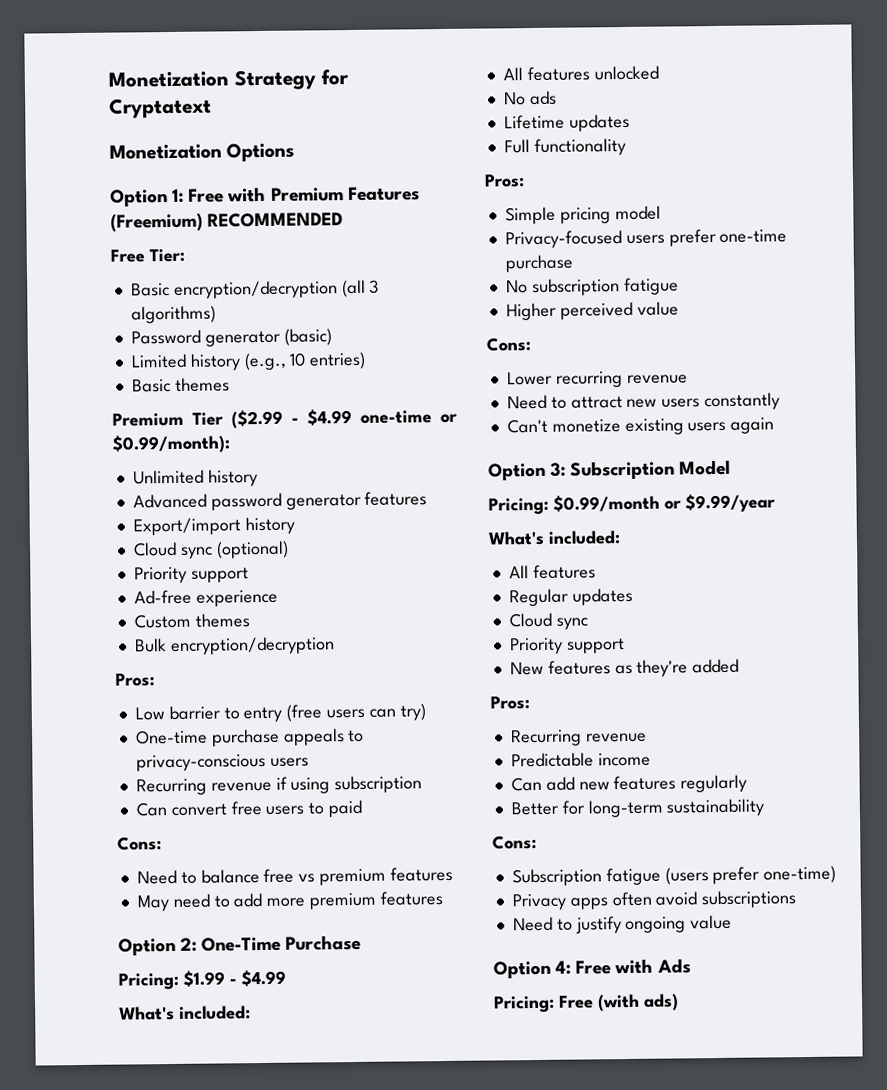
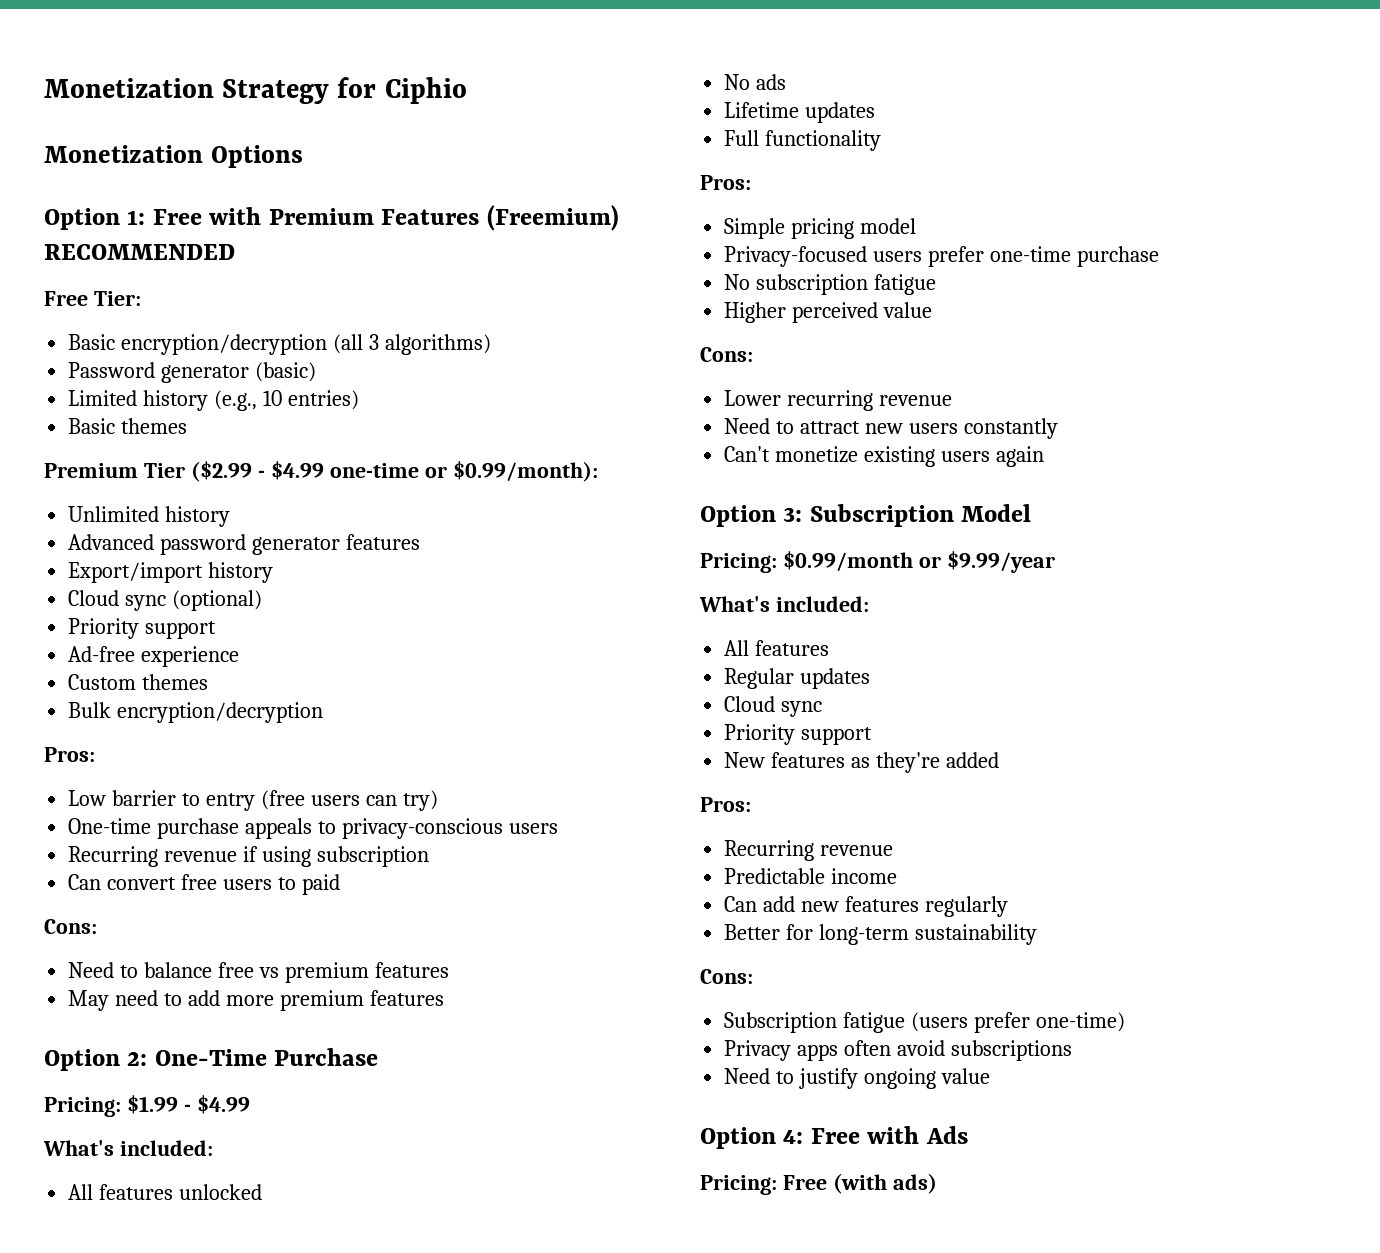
- Monetization Strategy for Cryptatext
+ Monetization Strategy for Ciphio

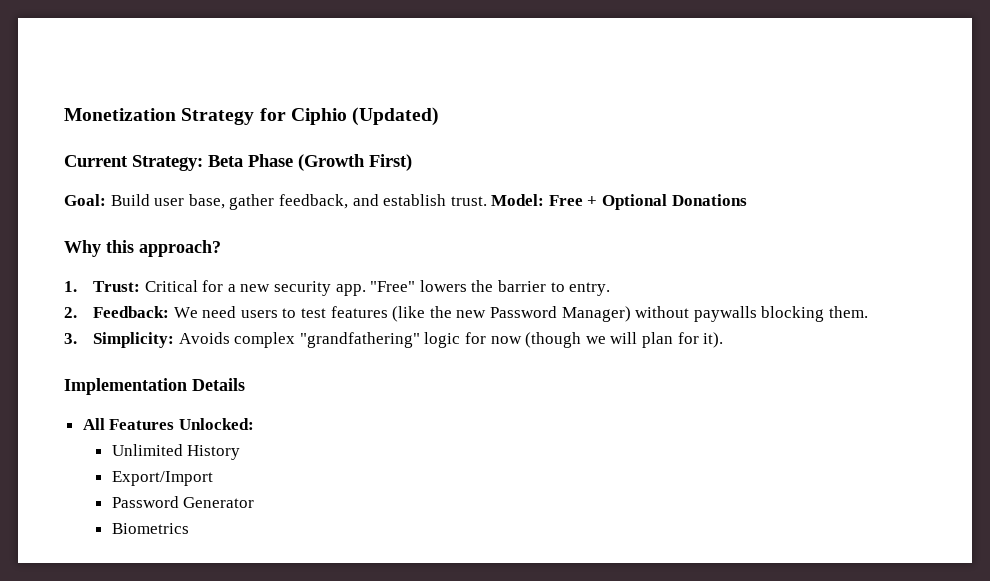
- Monetization Strategy for Ciphio
- Monetization Options
- Option 1: Free with Premium Features (Freemium) RECOMMENDED
- Free Tier:
- Basic encryption/decryption (all 3 algorithms)
- Password generator (basic)
- Limited history (e.g., 10 entries)
- Basic themes
- Premium Tier ($2.99 - $4.99 one-time or $0.99/month):
- Unlimited history
- Advanced password generator features
- Export/import history
- Cloud sync (optional)
- Priority support
- Ad-free experience
- Custom themes
- Bulk encryption/decryption
- Pros:
- Low barrier to entry (free users can try)
- One-time purchase appeals to privacy-conscious users
- Recurring revenue if using subscription
- Can convert free users to paid
- Cons:
- Need to balance free vs premium features
- May need to add more premium features
- Option 2: One-Time Purchase
- Pricing: $1.99 - $4.99
- What's included:
- All features unlocked
- No ads
- Lifetime updates
- Full functionality
- Pros:
- Simple pricing model
- Privacy-focused users prefer one-time purchase
- No subscription fatigue
- Higher perceived value
- Cons:
- Lower recurring revenue
- Need to attract new users constantly
- Can't monetize existing users again
- Option 3: Subscription Model
- Pricing: $0.99/month or $9.99/year
- What's included:
- All features
- Regular updates
- Cloud sync
- Priority support
- New features as they're added
- Pros:
- Recurring revenue
- Predictable income
- Can add new features regularly
- Better for long-term sustainability
- Cons:
- Subscription fatigue (users prefer one-time)
- Privacy apps often avoid subscriptions
- Need to justify ongoing value
- Option 4: Free with Ads
- Pricing: Free (with ads)
+ Monetization Strategy for Ciphio (Updated)
+ Current Strategy: Beta Phase (Growth First)
+ Goal: Build user base, gather feedback, and establish trust. Model: Free + Optional Donations
+ Why this approach?
+ 1. Trust: Critical for a new security app. "Free" lowers the barrier to entry.
+ 2. Feedback: We need users to test features (like the new Password Manager) without paywalls blocking them.
+ 3. Simplicity: Avoids complex "grandfathering" logic for now (though we will plan for it).
+ Implementation Details
+ All Features Unlocked:
+ Unlimited History
+ Export/Import
+ Password Generator
+ Biometrics

